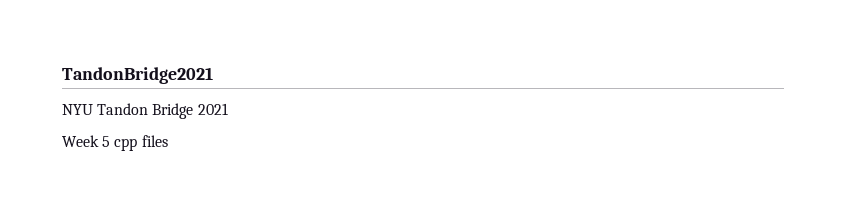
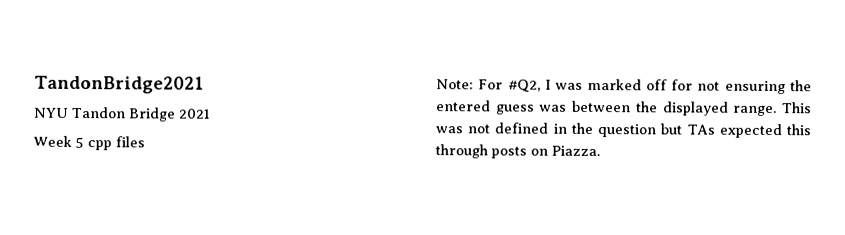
+ Note: For #Q2, I was marked off for not ensuring the entered guess was between the displayed range. This was not defined in the question but TAs expected this through posts on Piazza.

